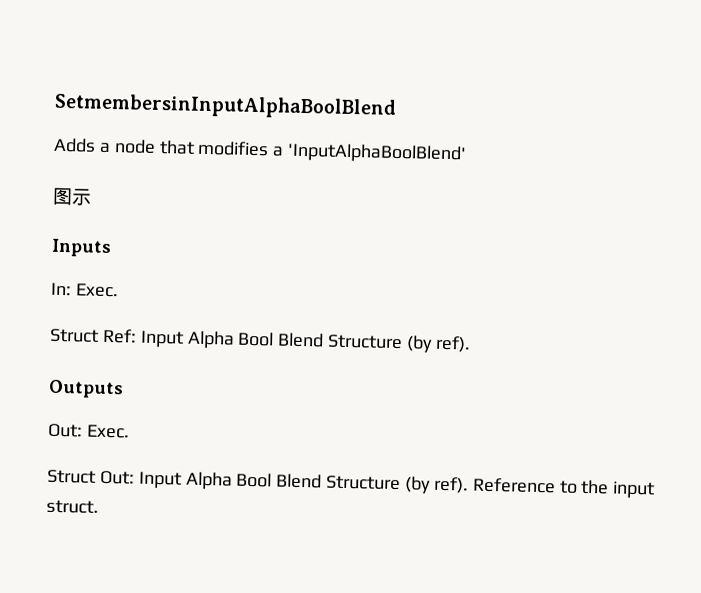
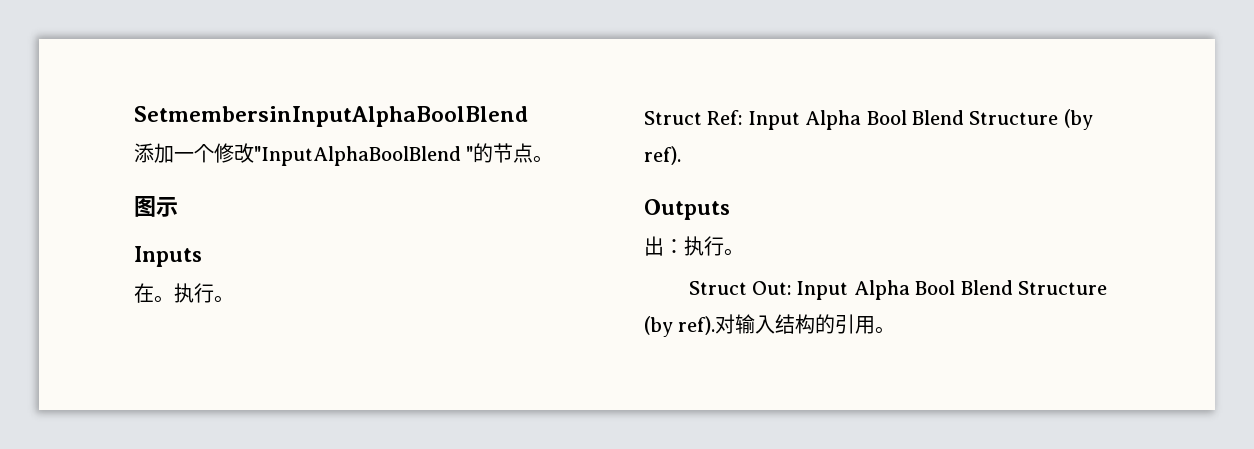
- Adds a node that modifies a 'InputAlphaBoolBlend'
+ 添加一个修改"InputAlphaBoolBlend "的节点。
- In: Exec.
+ 在。执行。
- Out: Exec.
+ 出：执行。
- Reference to the input struct.
+ 对输入结构的引用。

